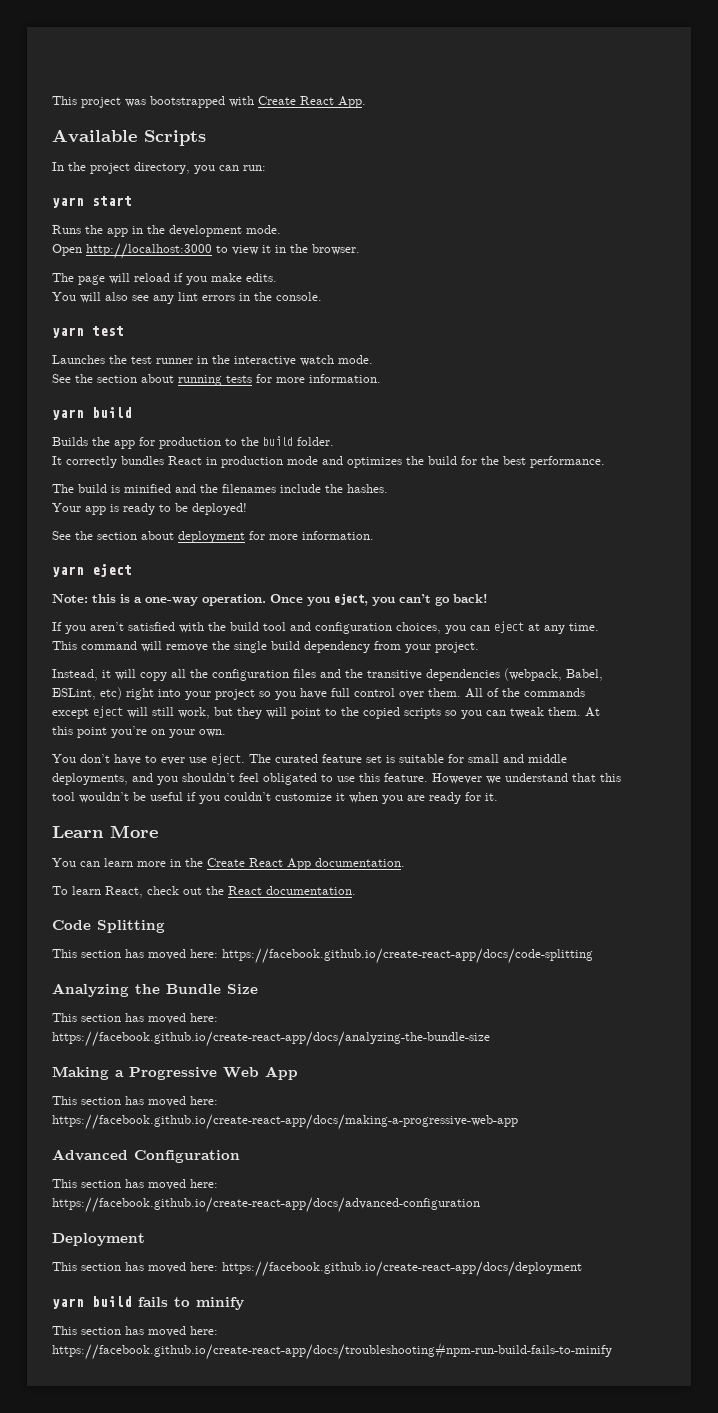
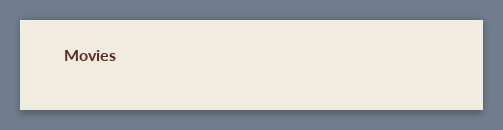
- This project was bootstrapped with Create React App.
- Available Scripts
- In the project directory, you can run:
- yarn start
- Runs the app in the development mode.
- Open http://localhost:3000 to view it in the browser.
- The page will reload if you make edits.
- You will also see any lint errors in the console.
- yarn test
- Launches the test runner in the interactive watch mode.
- See the section about running tests for more information.
- yarn build
- Builds the app for production to the build folder.
- It correctly bundles React in production mode and optimizes the build for the best performance.
- The build is minified and the filenames include the hashes.
- Your app is ready to be deployed!
- See the section about deployment for more information.
- yarn eject
- Note: this is a one-way operation. Once you eject, you can’t go back!
- If you aren’t satisfied with the build tool and configuration choices, you can eject at any time. This command will remove the single build dependency from your project.
- Instead, it will copy all the configuration files and the transitive dependencies (webpack, Babel, ESLint, etc) right into your project so you have full control over them. All of the commands except eject will still work, but they will point to the copied scripts so you can tweak them. At this point you’re on your own.
- You don’t have to ever use eject. The curated feature set is suitable for small and middle deployments, and you shouldn’t feel obligated to use this feature. However we understand that this tool wouldn’t be useful if you couldn’t customize it when you are ready for it.
- Learn More
- You can learn more in the Create React App documentation.
- To learn React, check out the React documentation.
- Code Splitting
- This section has moved here: https://facebook.github.io/create-react-app/docs/code-splitting
- Analyzing the Bundle Size
- This section has moved here: https://facebook.github.io/create-react-app/docs/analyzing-the-bundle-size
- Making a Progressive Web App
- This section has moved here: https://facebook.github.io/create-react-app/docs/making-a-progressive-web-app
- Advanced Configuration
- This section has moved here: https://facebook.github.io/create-react-app/docs/advanced-configuration
- Deployment
- This section has moved here: https://facebook.github.io/create-react-app/docs/deployment
- yarn build fails to minify
- This section has moved here: https://facebook.github.io/create-react-app/docs/troubleshooting#npm-run-build-fails-to-minify
+ Movies

